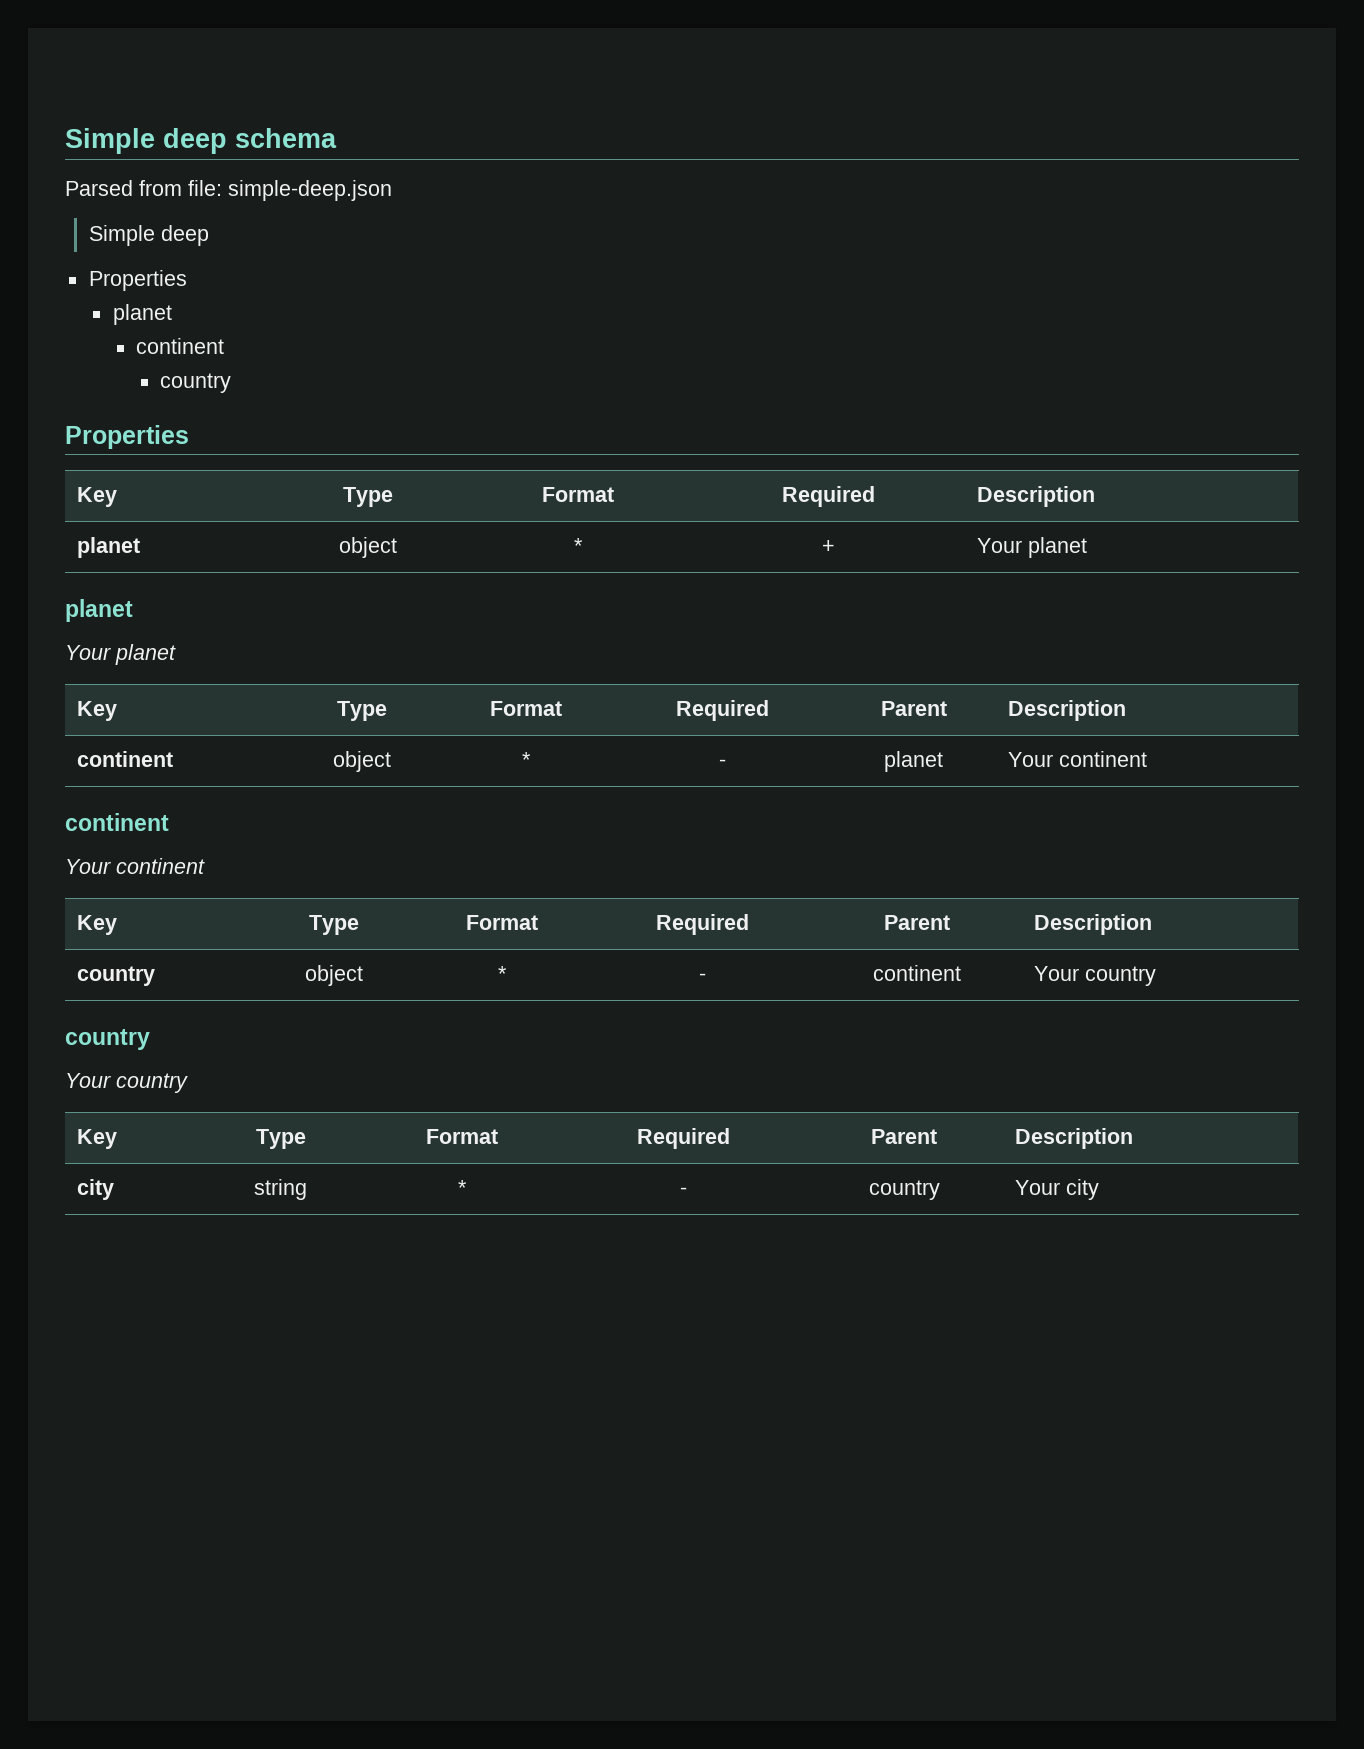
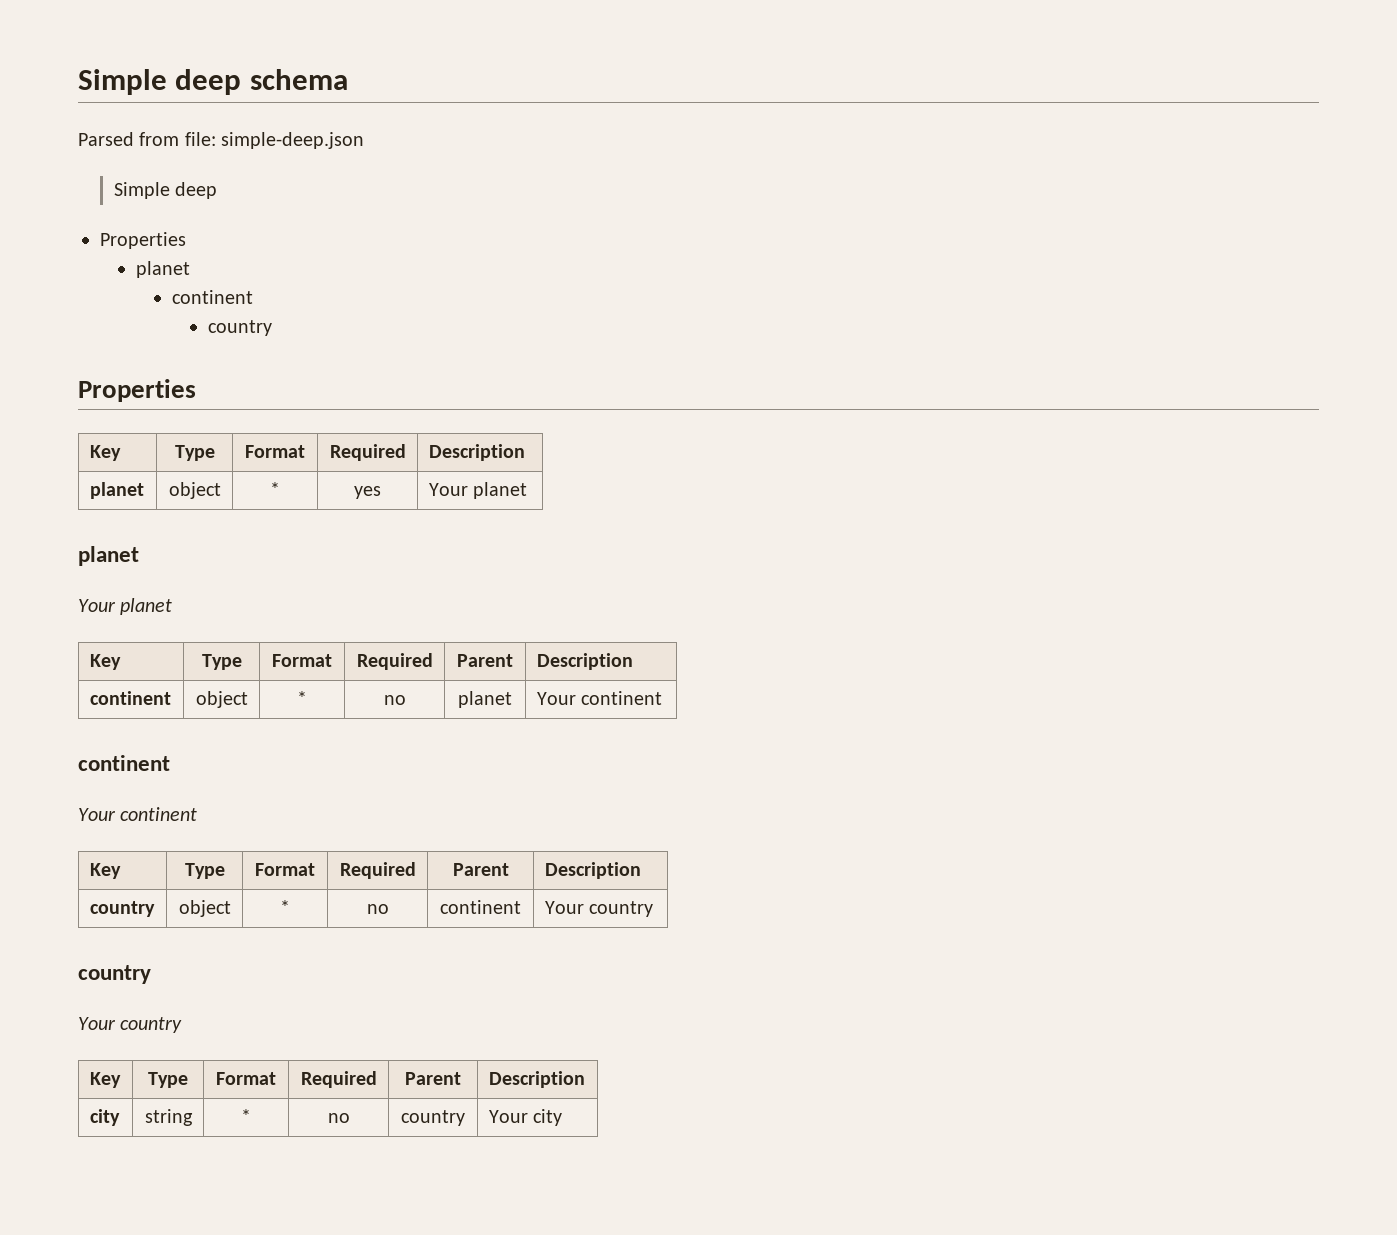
- planet | object | * | + | Your planet
+ planet | object | * | yes | Your planet
- continent | object | * | - | planet | Your continent
+ continent | object | * | no | planet | Your continent
- country | object | * | - | continent | Your country
+ country | object | * | no | continent | Your country
- city | string | * | - | country | Your city
+ city | string | * | no | country | Your city

